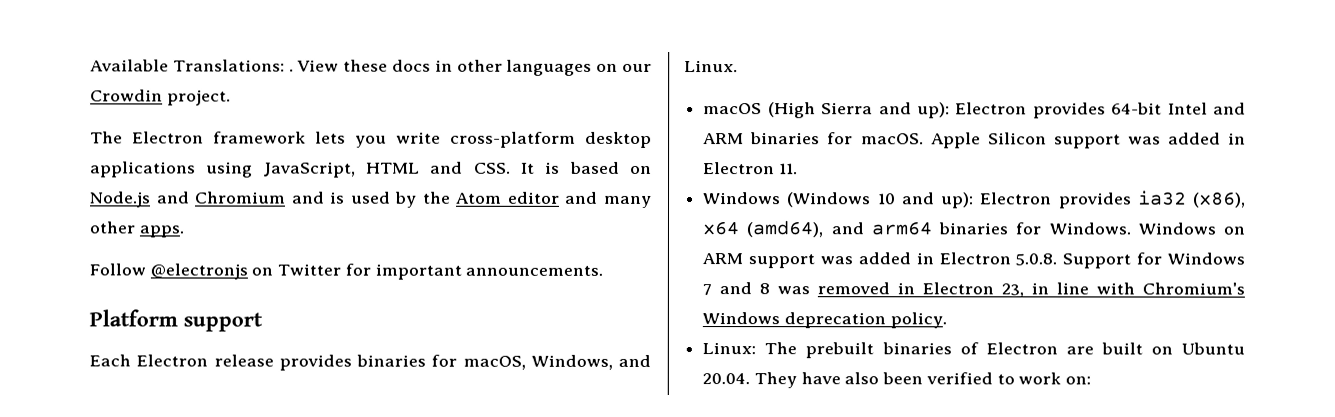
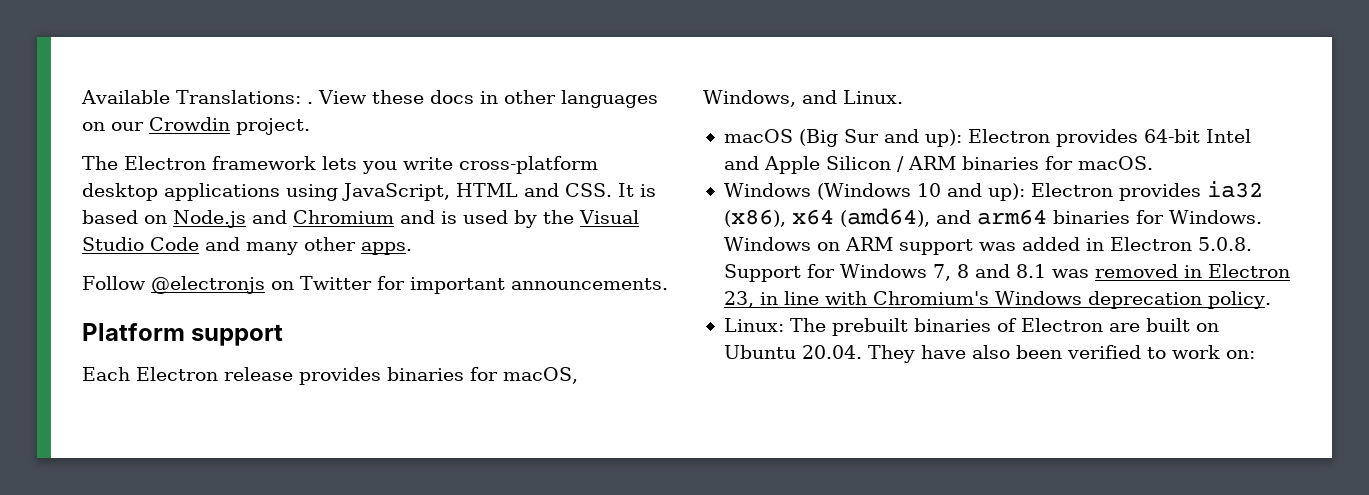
- The Electron framework lets you write cross-platform desktop applications using JavaScript, HTML and CSS. It is based on Node.js and Chromium and is used by the Atom editor and many other apps.
+ The Electron framework lets you write cross-platform desktop applications using JavaScript, HTML and CSS. It is based on Node.js and Chromium and is used by the Visual Studio Code and many other apps.
- macOS (High Sierra and up): Electron provides 64-bit Intel and ARM binaries for macOS. Apple Silicon support was added in Electron 11.
+ macOS (Big Sur and up): Electron provides 64-bit Intel and Apple Silicon / ARM binaries for macOS.
- Windows on ARM support was added in Electron 5.0.8. Support for Windows 7 and 8 was removed in Electron 23, in line with Chromium's Windows deprecation policy.
+ Windows on ARM support was added in Electron 5.0.8. Support for Windows 7, 8 and 8.1 was removed in Electron 23, in line with Chromium's Windows deprecation policy.

